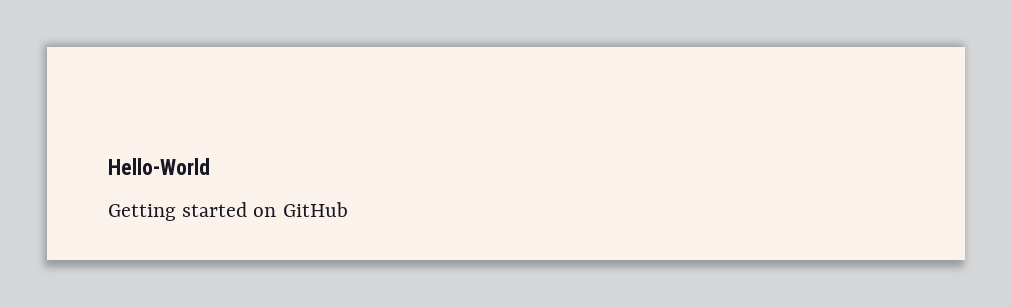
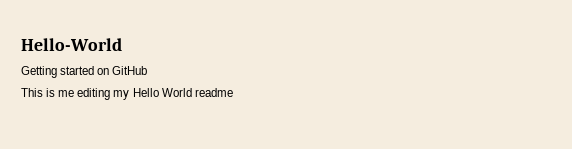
+ This is me editing my Hello World readme

